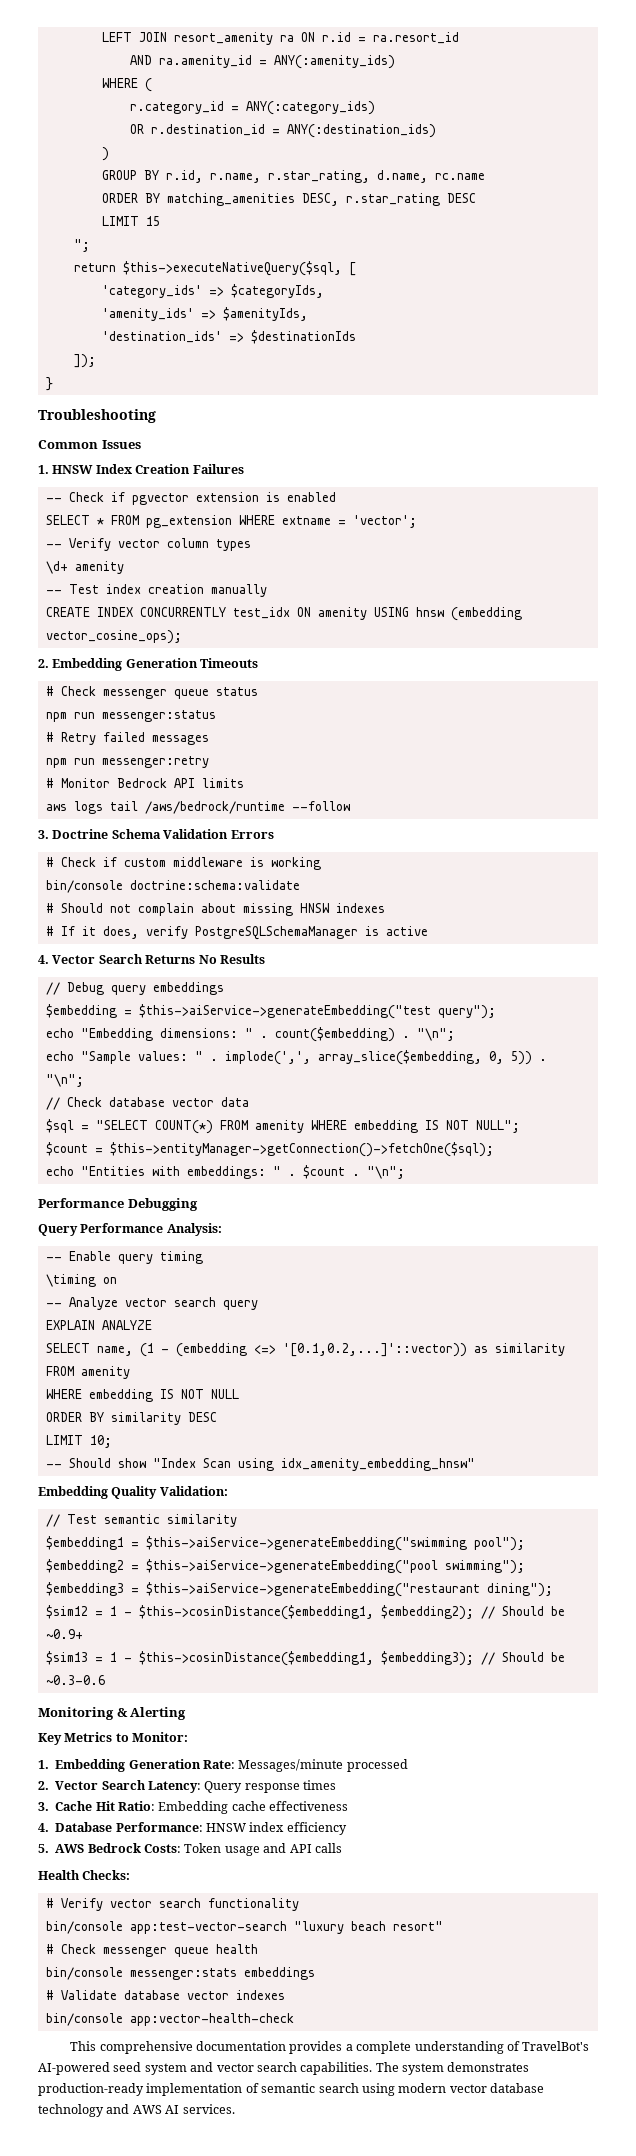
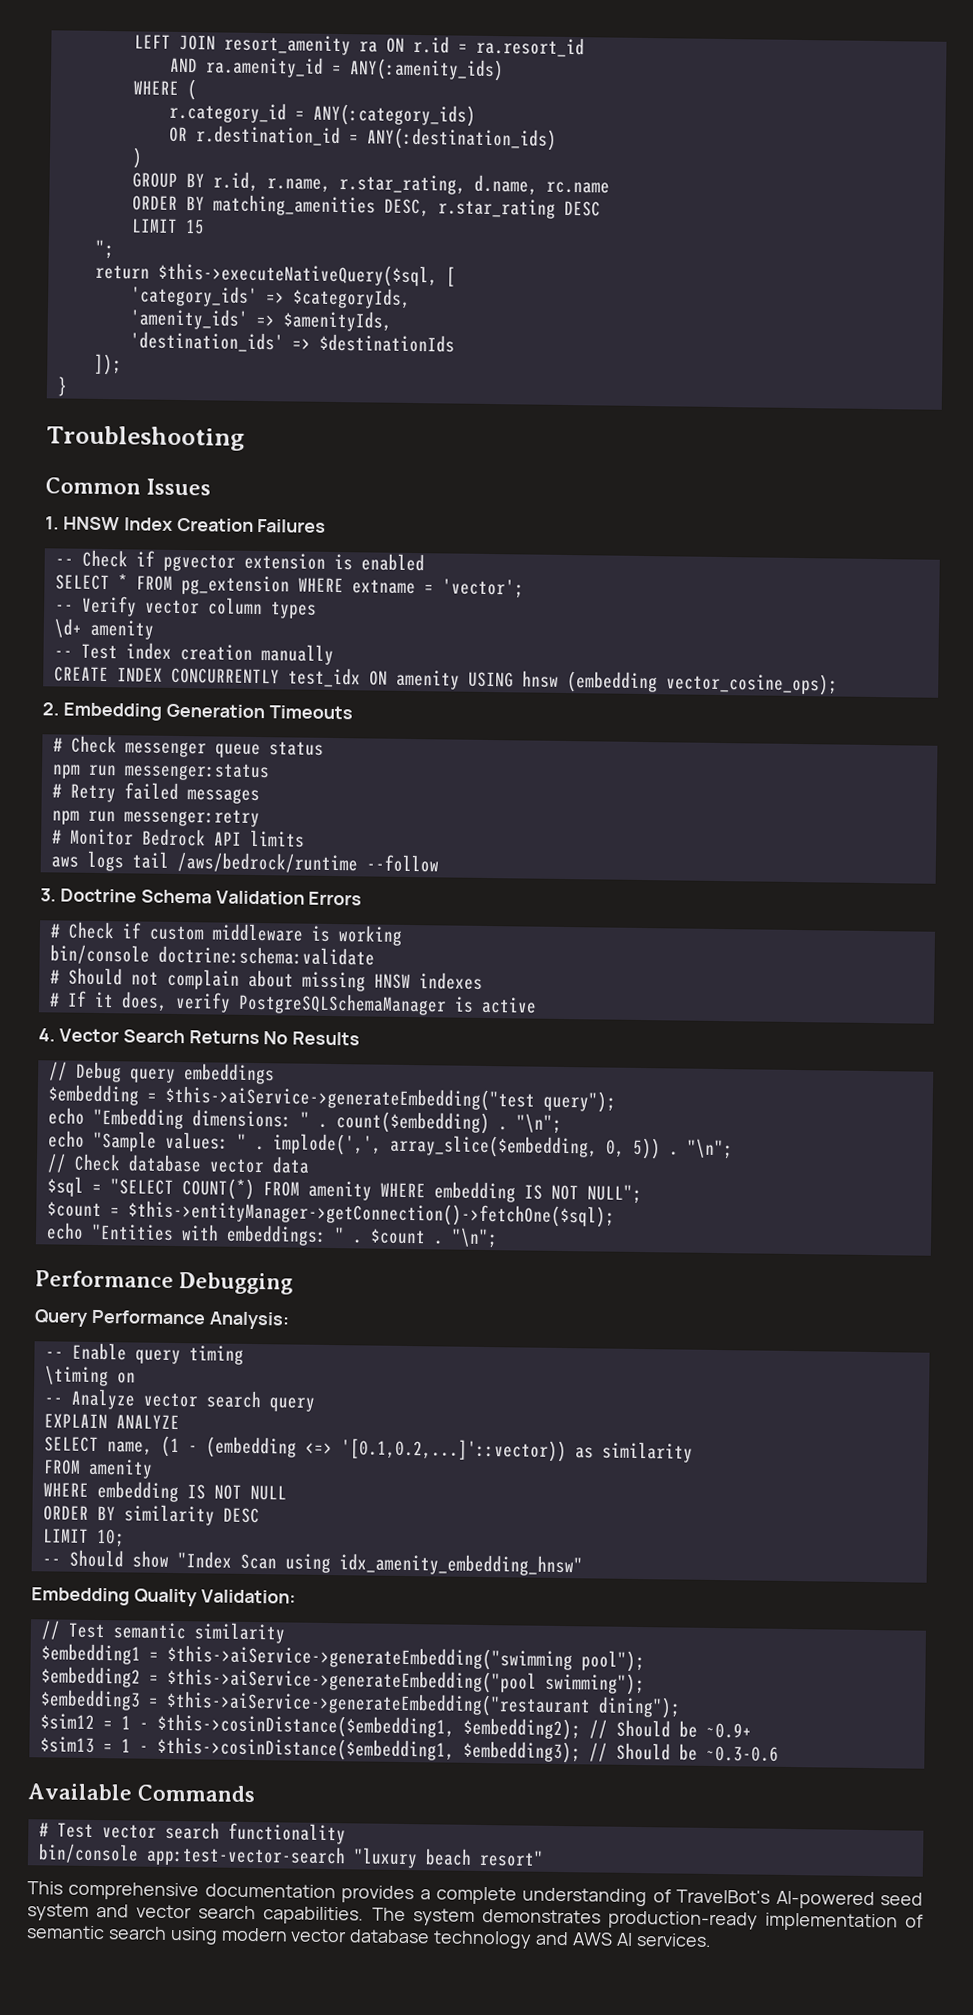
- Monitoring & Alerting
- Key Metrics to Monitor:
- 1. Embedding Generation Rate: Messages/minute processed
- 2. Vector Search Latency: Query response times
- 3. Cache Hit Ratio: Embedding cache effectiveness
- 4. Database Performance: HNSW index efficiency
- 5. AWS Bedrock Costs: Token usage and API calls
- Health Checks:
- # Verify vector search functionality
+ Available Commands
+ # Test vector search functionality
- # Check messenger queue health
- bin/console messenger:stats embeddings
- # Validate database vector indexes
- bin/console app:vector-health-check

